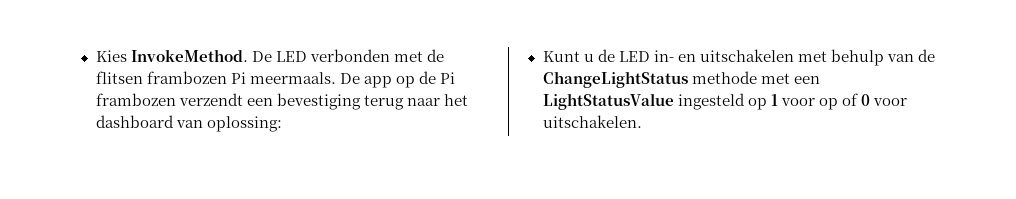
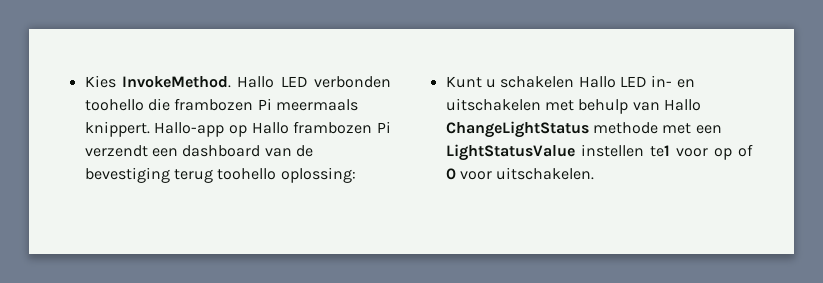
- De LED verbonden met de flitsen frambozen Pi meermaals. De app op de Pi frambozen verzendt een bevestiging terug naar het dashboard van oplossing:
+ Hallo LED verbonden toohello die frambozen Pi meermaals knippert. Hallo-app op Hallo frambozen Pi verzendt een dashboard van de bevestiging terug toohello oplossing:
- Kunt u de LED in- en uitschakelen met behulp van de ChangeLightStatus methode met een LightStatusValue ingesteld op 1 voor op of 0 voor uitschakelen.
+ Kunt u schakelen Hallo LED in- en uitschakelen met behulp van Hallo ChangeLightStatus methode met een LightStatusValue instellen te1 voor op of 0 voor uitschakelen.

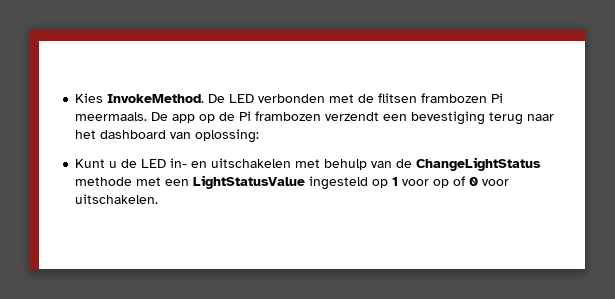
- Hallo LED verbonden toohello die frambozen Pi meermaals knippert. Hallo-app op Hallo frambozen Pi verzendt een dashboard van de bevestiging terug toohello oplossing:
+ De LED verbonden met de flitsen frambozen Pi meermaals. De app op de Pi frambozen verzendt een bevestiging terug naar het dashboard van oplossing:
- Kunt u schakelen Hallo LED in- en uitschakelen met behulp van Hallo ChangeLightStatus methode met een LightStatusValue instellen te1 voor op of 0 voor uitschakelen.
+ Kunt u de LED in- en uitschakelen met behulp van de ChangeLightStatus methode met een LightStatusValue ingesteld op 1 voor op of 0 voor uitschakelen.

